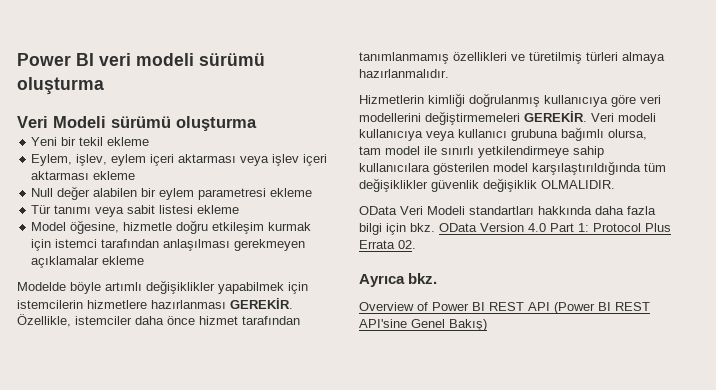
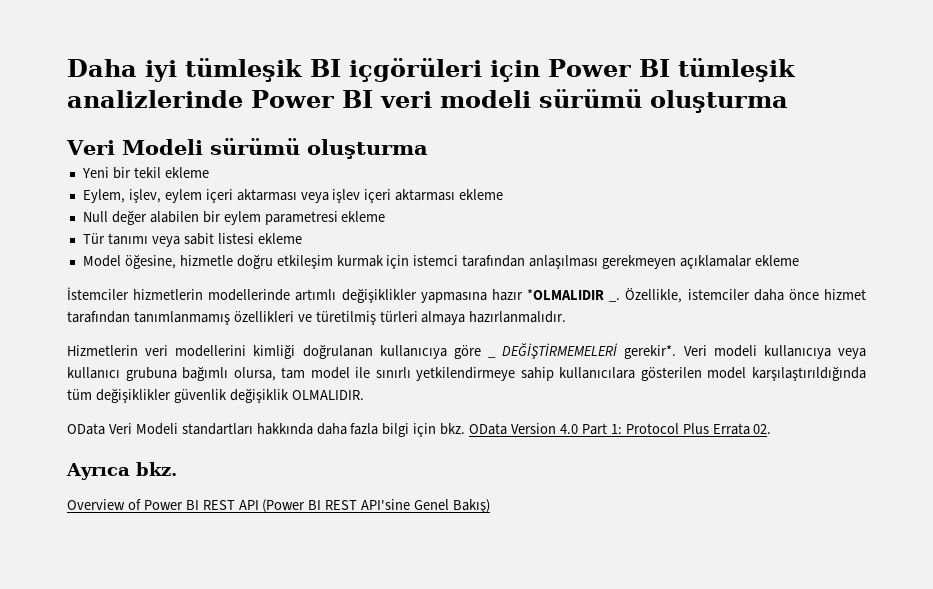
- Power BI veri modeli sürümü oluşturma
+ Daha iyi tümleşik BI içgörüleri için Power BI tümleşik analizlerinde Power BI veri modeli sürümü oluşturma
- Modelde böyle artımlı değişiklikler yapabilmek için istemcilerin hizmetlere hazırlanması GEREKİR.
+ İstemciler hizmetlerin modellerinde artımlı değişiklikler yapmasına hazır *OLMALIDIR _.
- Hizmetlerin kimliği doğrulanmış kullanıcıya göre veri modellerini değiştirmemeleri GEREKİR.
+ Hizmetlerin veri modellerini kimliği doğrulanan kullanıcıya göre _ DEĞİŞTİRMEMELERİ gerekir*.

